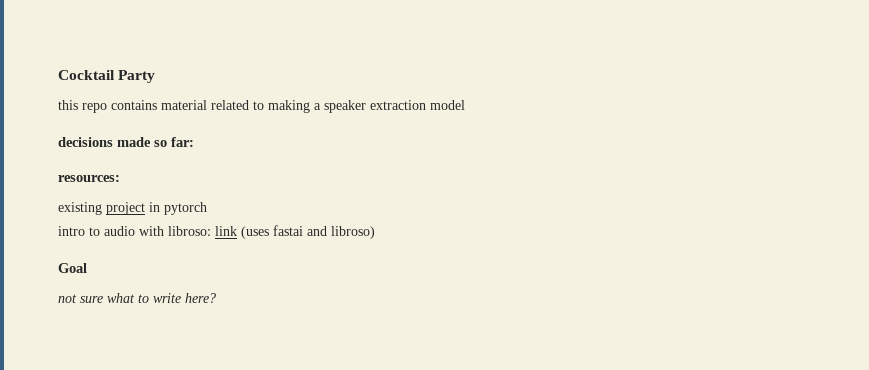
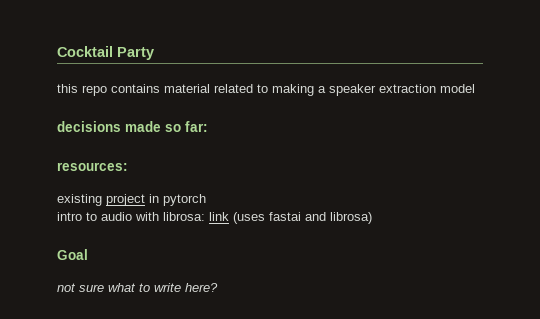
- intro to audio with libroso: link (uses fastai and libroso)
+ intro to audio with librosa: link (uses fastai and librosa)

